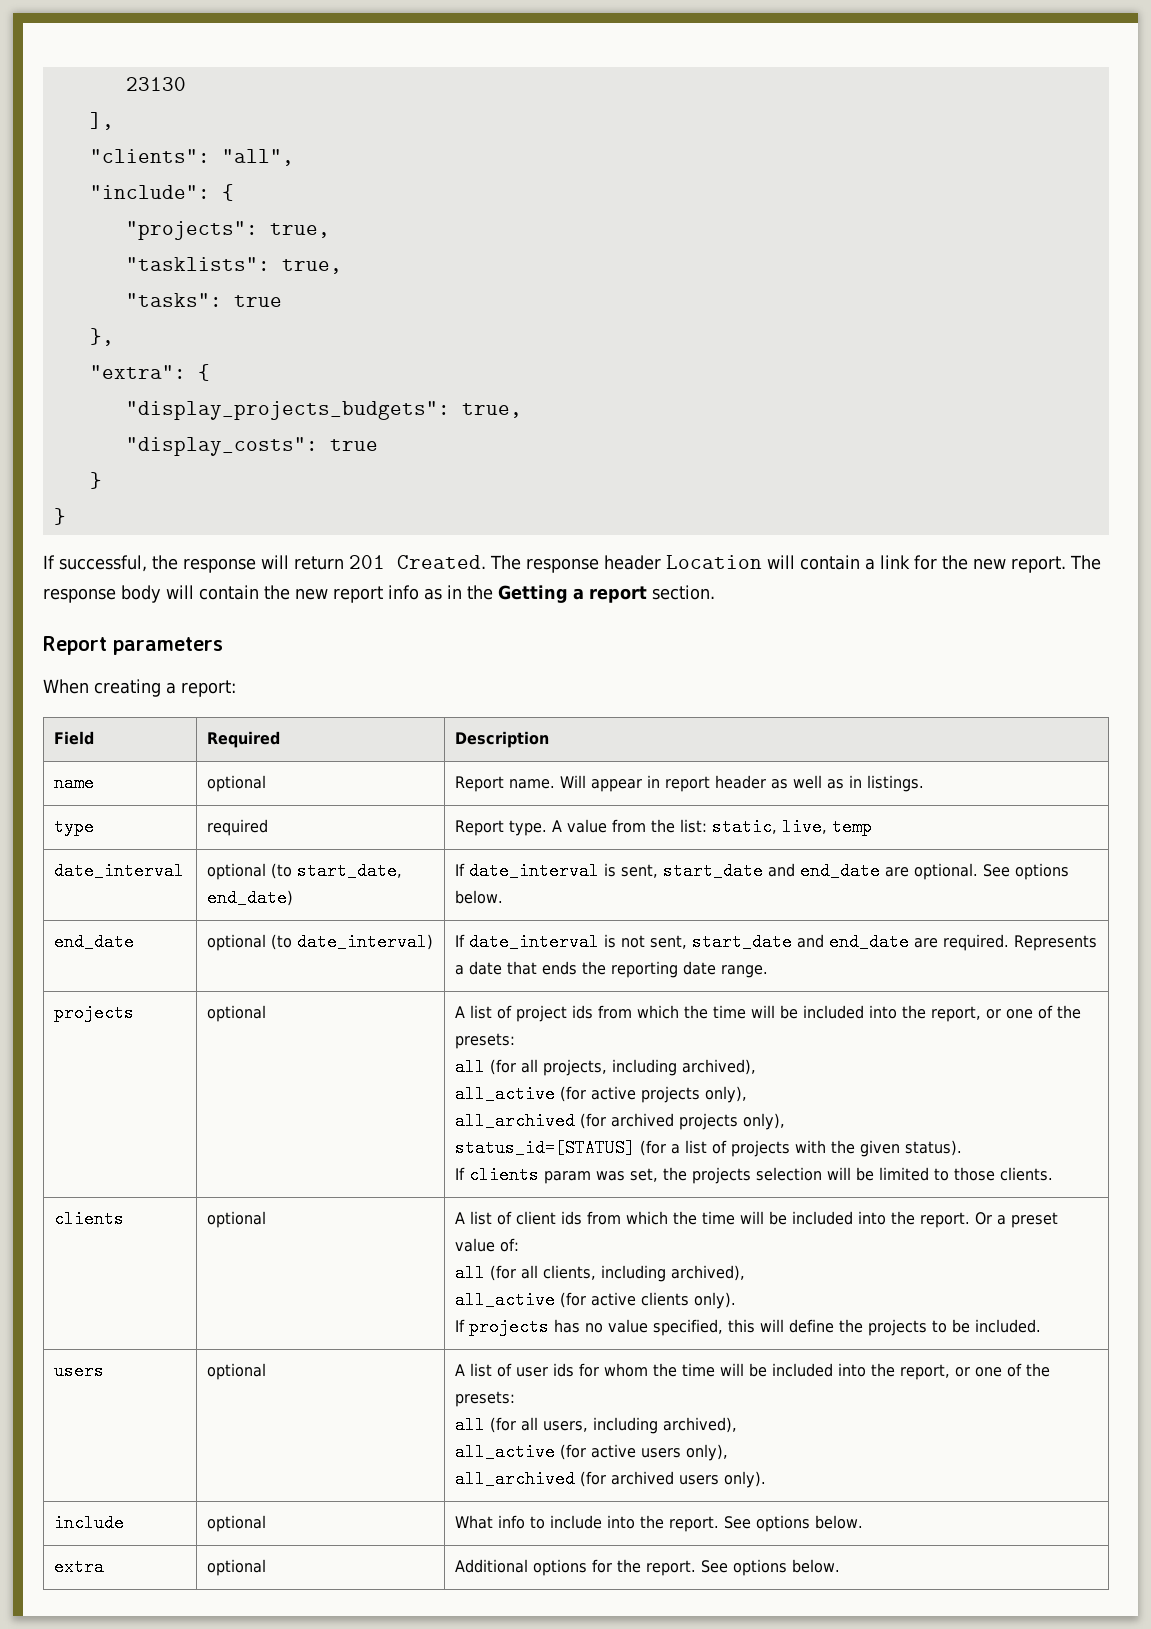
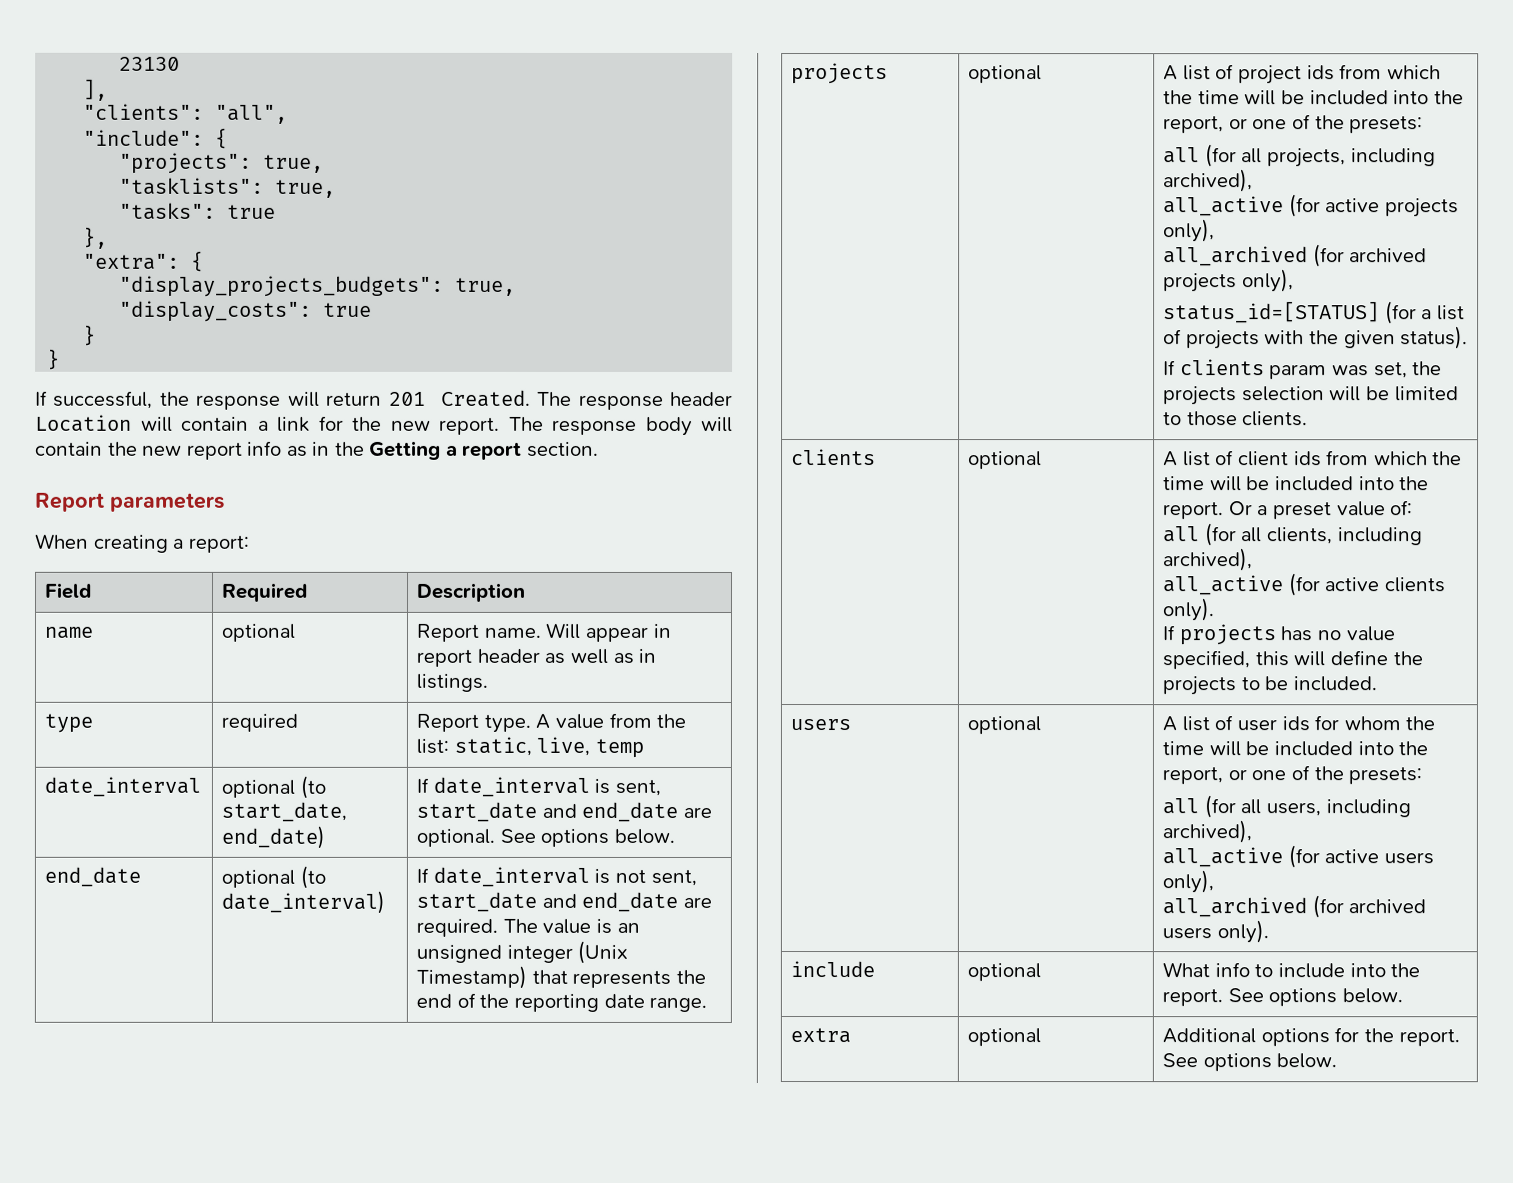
- end_date | optional (to date_interval) | If date_interval is not sent, start_date and end_date are required. Represents a date that ends the reporting date range.
+ end_date | optional (to date_interval) | If date_interval is not sent, start_date and end_date are required. The value is an unsigned integer (Unix Timestamp) that represents the end of the reporting date range.

